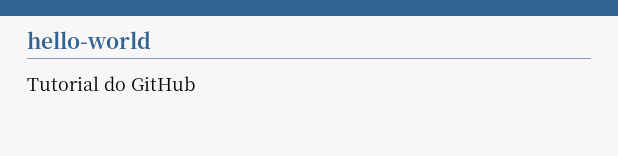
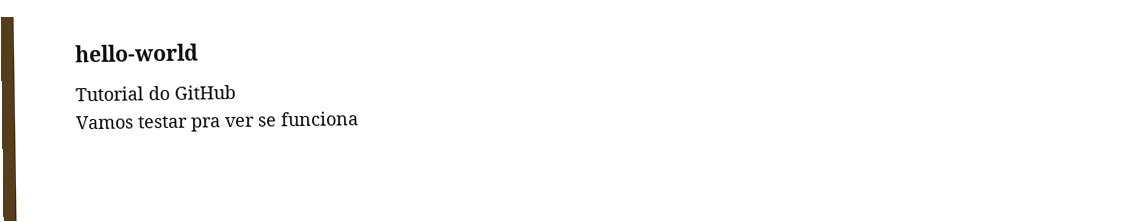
+ Vamos testar pra ver se funciona

